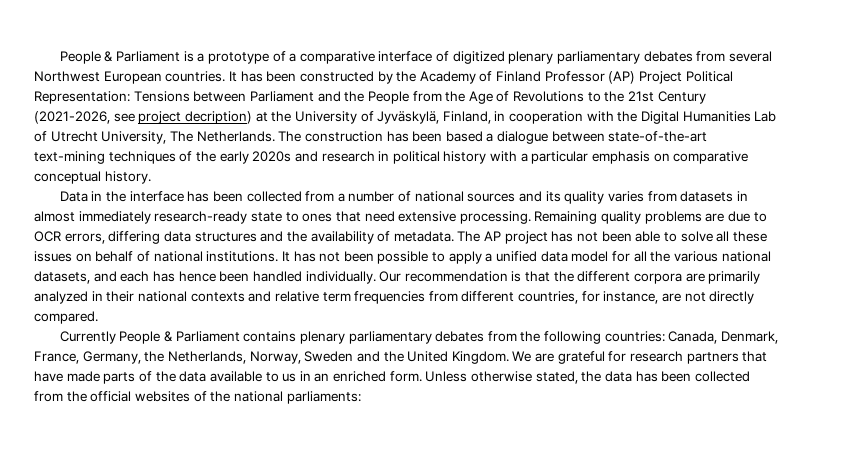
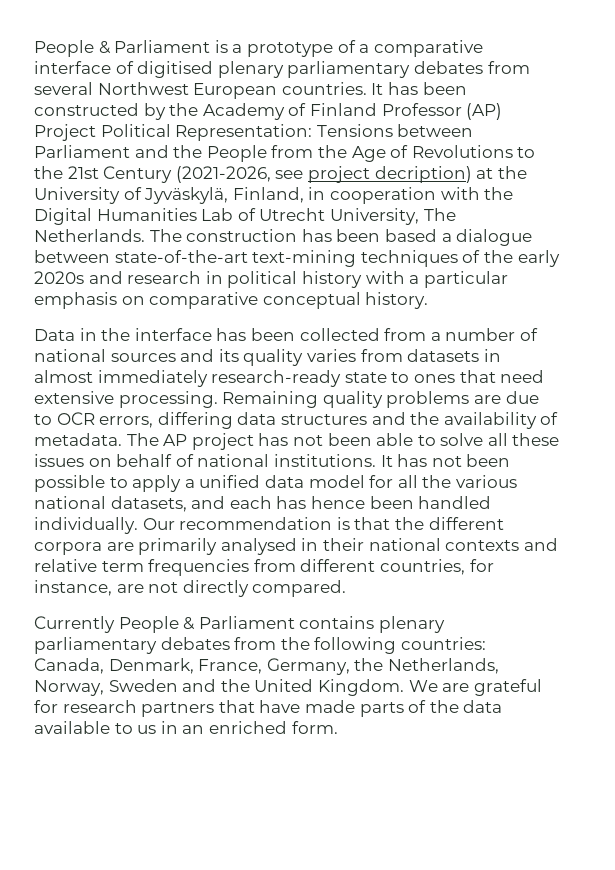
- People & Parliament is a prototype of a comparative interface of digitized plenary parliamentary debates from several Northwest European countries.
+ People & Parliament is a prototype of a comparative interface of digitised plenary parliamentary debates from several Northwest European countries.
- Our recommendation is that the different corpora are primarily analyzed in their national contexts and relative term frequencies from different countries, for instance, are not directly compared.
+ Our recommendation is that the different corpora are primarily analysed in their national contexts and relative term frequencies from different countries, for instance, are not directly compared.
- Unless otherwise stated, the data has been collected from the official websites of the national parliaments:

